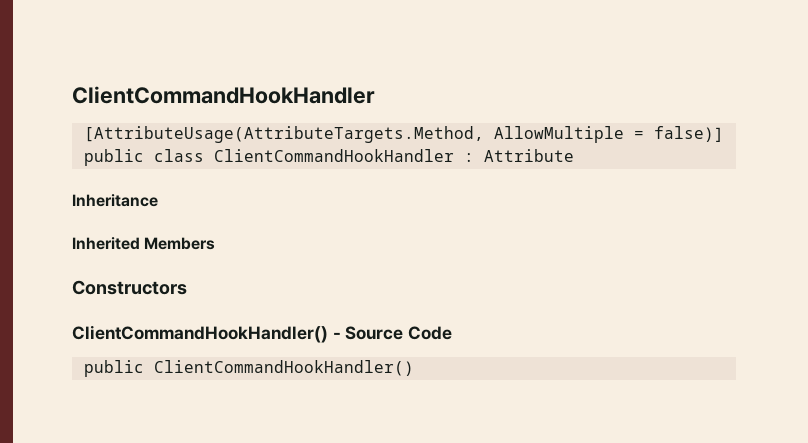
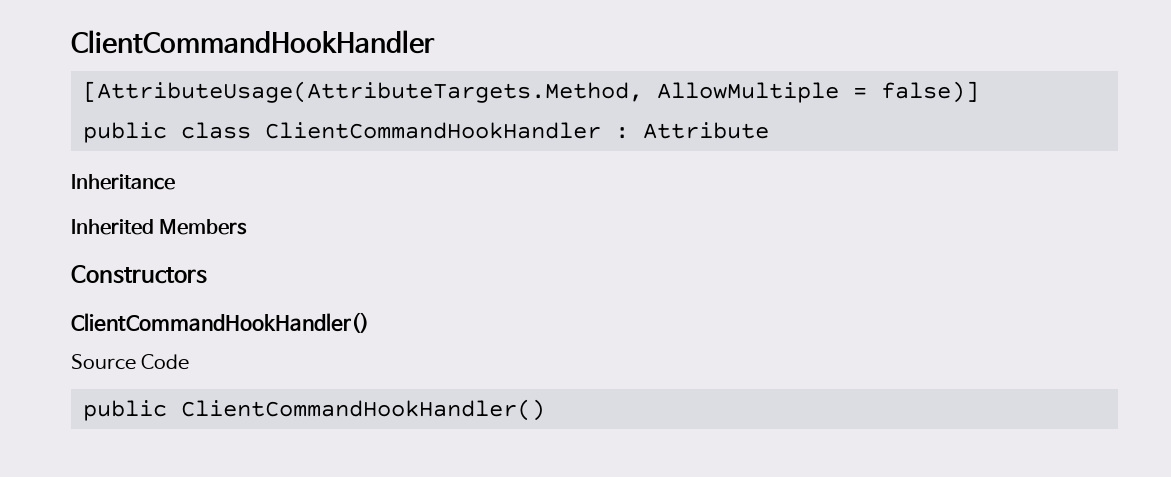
  Constructors
- ClientCommandHookHandler() - Source Code
+ ClientCommandHookHandler()
+ Source Code

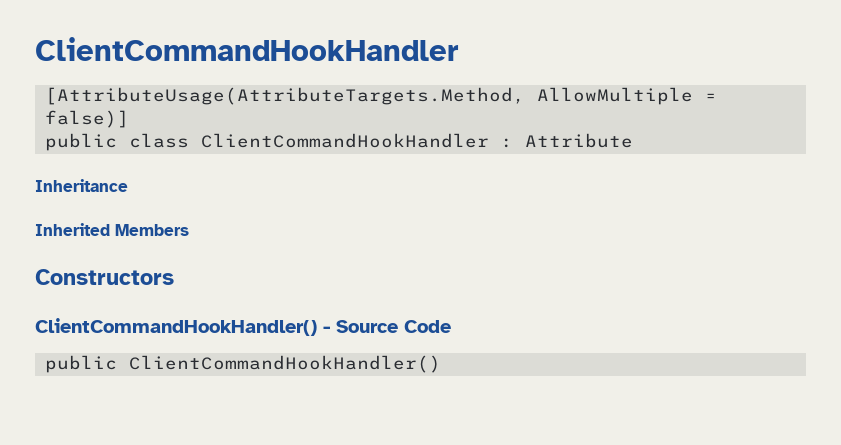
  Constructors
- ClientCommandHookHandler()
- Source Code
+ ClientCommandHookHandler() - Source Code

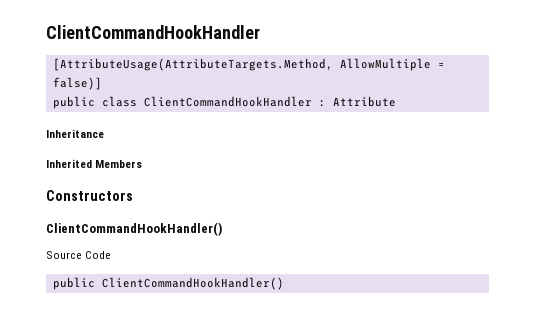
  Constructors
- ClientCommandHookHandler() - Source Code
+ ClientCommandHookHandler()
+ Source Code

